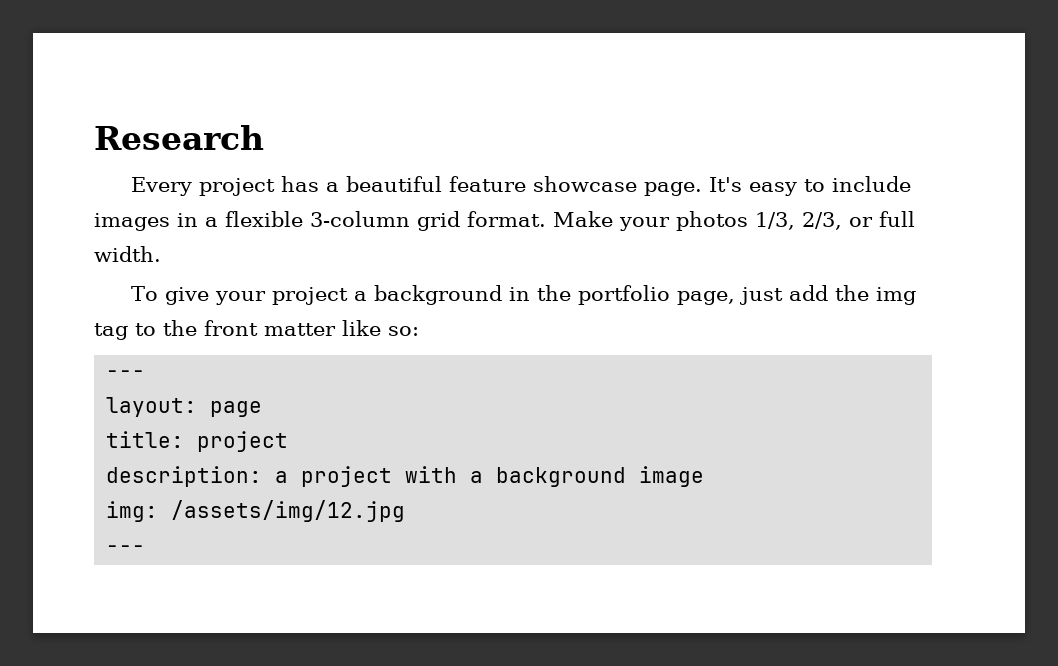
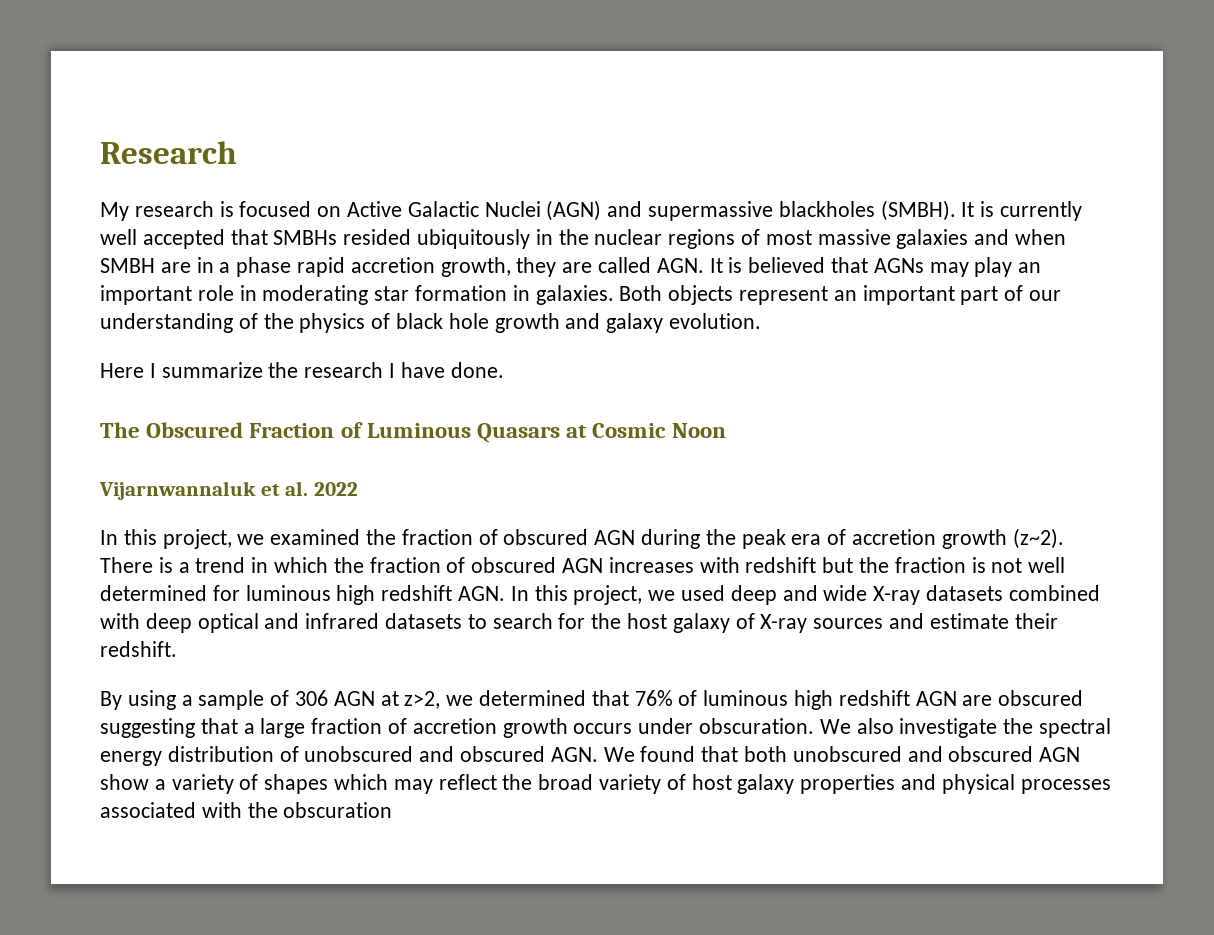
- Every project has a beautiful feature showcase page. It's easy to include images in a flexible 3-column grid format. Make your photos 1/3, 2/3, or full width.
- To give your project a background in the portfolio page, just add the img tag to the front matter like so:
- ---
- layout: page
- title: project
- description: a project with a background image
- img: /assets/img/12.jpg
- ---
+ My research is focused on Active Galactic Nuclei (AGN) and supermassive blackholes (SMBH). It is currently well accepted that SMBHs resided ubiquitously in the nuclear regions of most massive galaxies and when SMBH are in a phase rapid accretion growth, they are called AGN. It is believed that AGNs may play an important role in moderating star formation in galaxies. Both objects represent an important part of our understanding of the physics of black hole growth and galaxy evolution.
+ Here I summarize the research I have done.
+ The Obscured Fraction of Luminous Quasars at Cosmic Noon
+ Vijarnwannaluk et al. 2022
+ In this project, we examined the fraction of obscured AGN during the peak era of accretion growth (z~2). There is a trend in which the fraction of obscured AGN increases with redshift but the fraction is not well determined for luminous high redshift AGN. In this project, we used deep and wide X-ray datasets combined with deep optical and infrared datasets to search for the host galaxy of X-ray sources and estimate their redshift.
+ By using a sample of 306 AGN at z>2, we determined that 76% of luminous high redshift AGN are obscured suggesting that a large fraction of accretion growth occurs under obscuration. We also investigate the spectral energy distribution of unobscured and obscured AGN. We found that both unobscured and obscured AGN show a variety of shapes which may reflect the broad variety of host galaxy properties and physical processes associated with the obscuration

